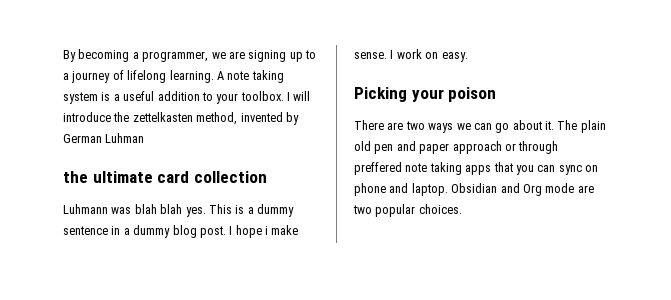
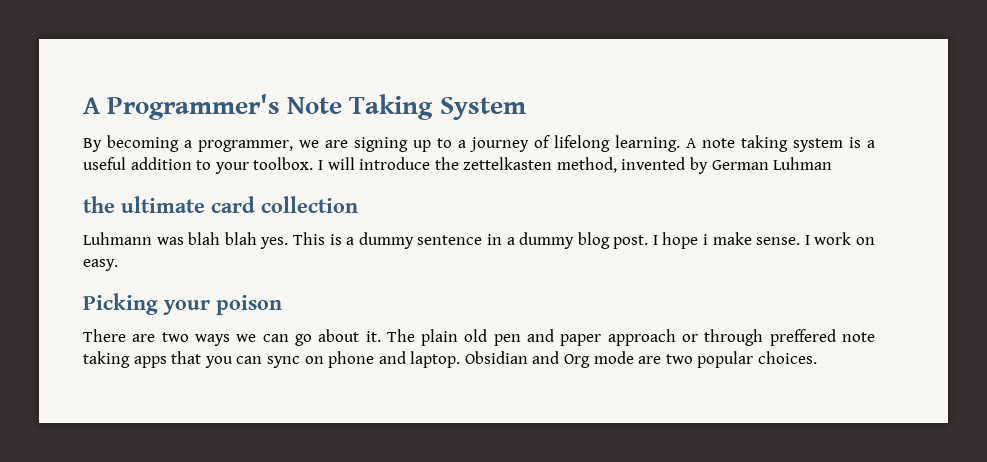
+ A Programmer's Note Taking System

